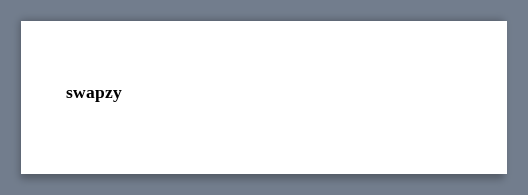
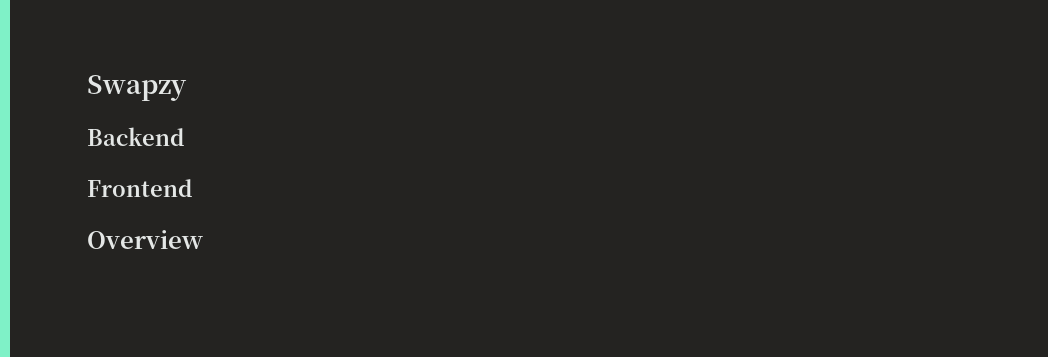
- swapzy
+ Swapzy
+ Backend
+ Frontend
+ Overview

